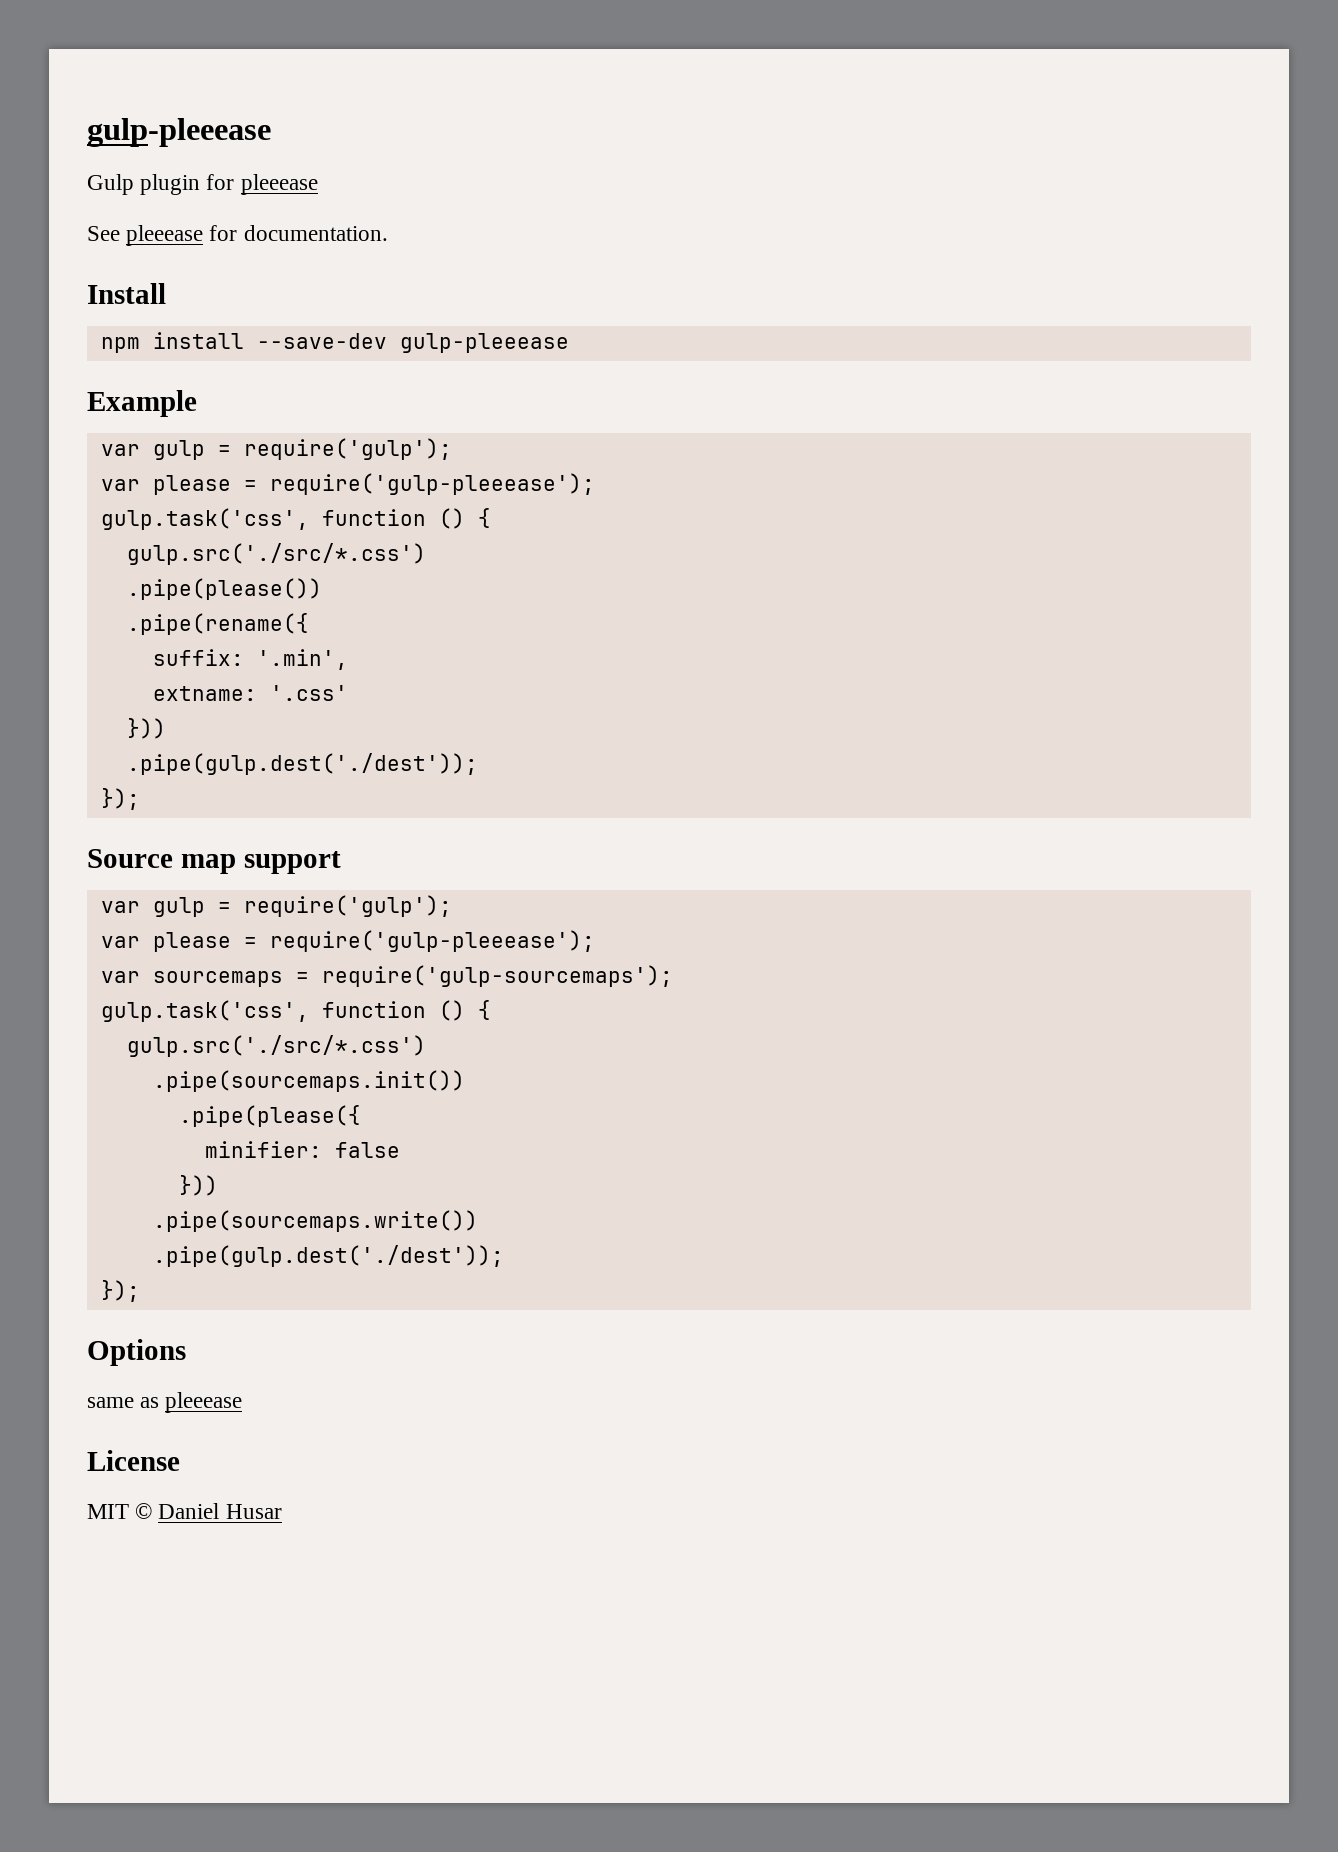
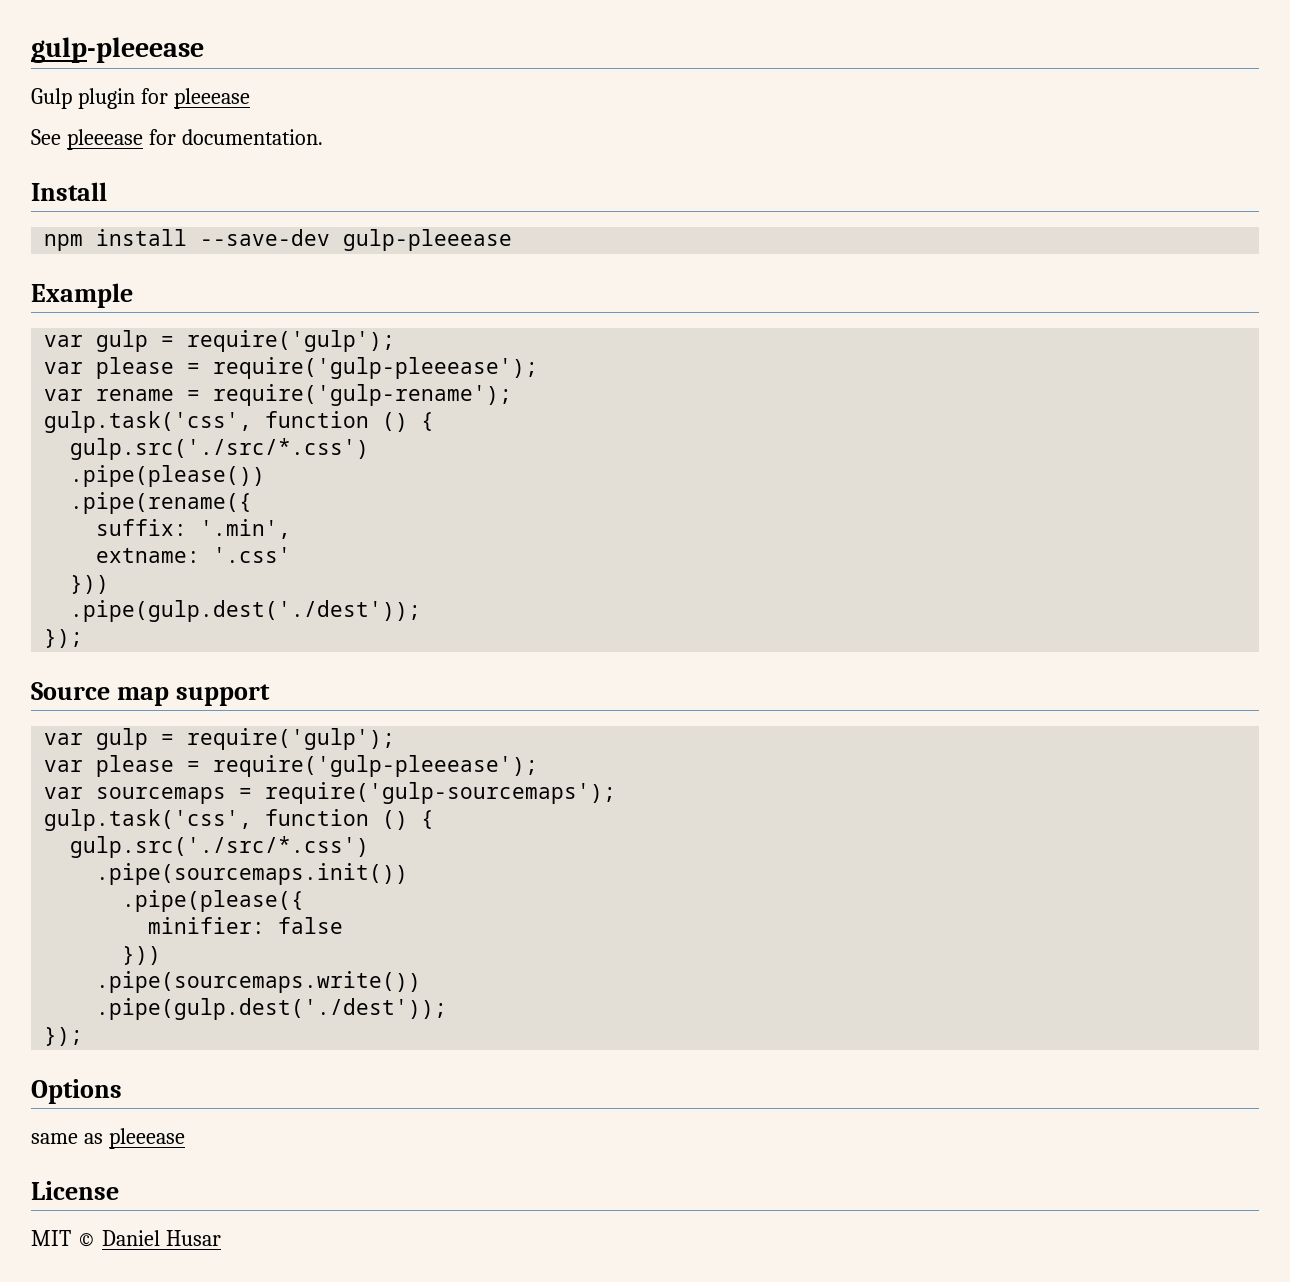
+ var rename = require('gulp-rename');

